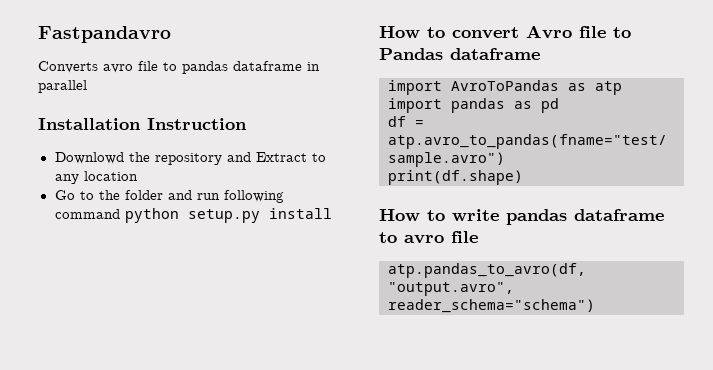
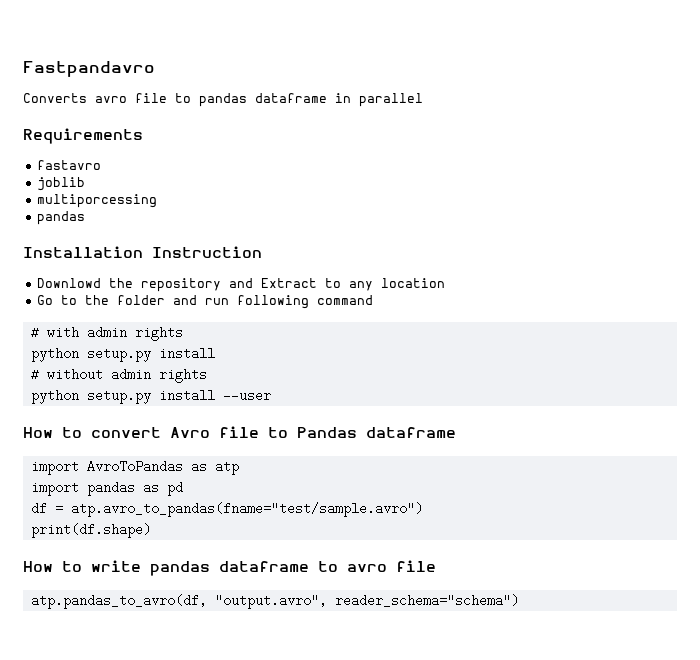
+ Requirements
+ fastavro
+ joblib
+ multiporcessing
+ pandas
- Go to the folder and run following command python setup.py install
+ Go to the folder and run following command
+ # with admin rights
+ python setup.py install
+ # without admin rights
+ python setup.py install --user

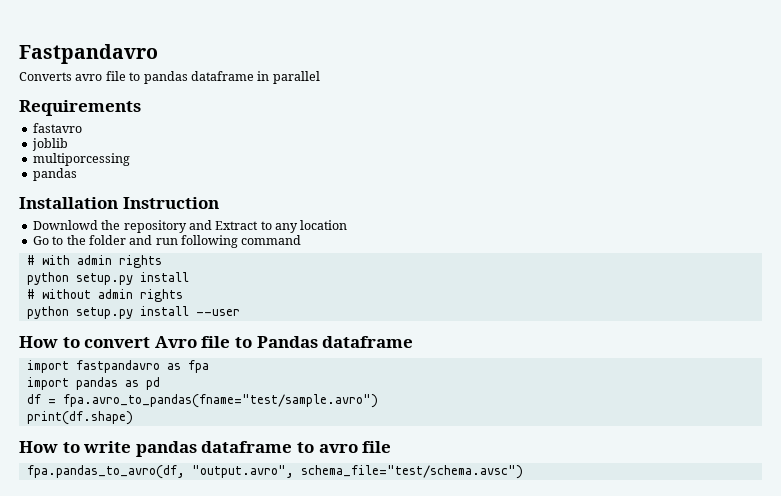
- import AvroToPandas as atp
+ import fastpandavro as fpa
- df = atp.avro_to_pandas(fname="test/sample.avro")
+ df = fpa.avro_to_pandas(fname="test/sample.avro")
- atp.pandas_to_avro(df, "output.avro", reader_schema="schema")
+ fpa.pandas_to_avro(df, "output.avro", schema_file="test/schema.avsc")

